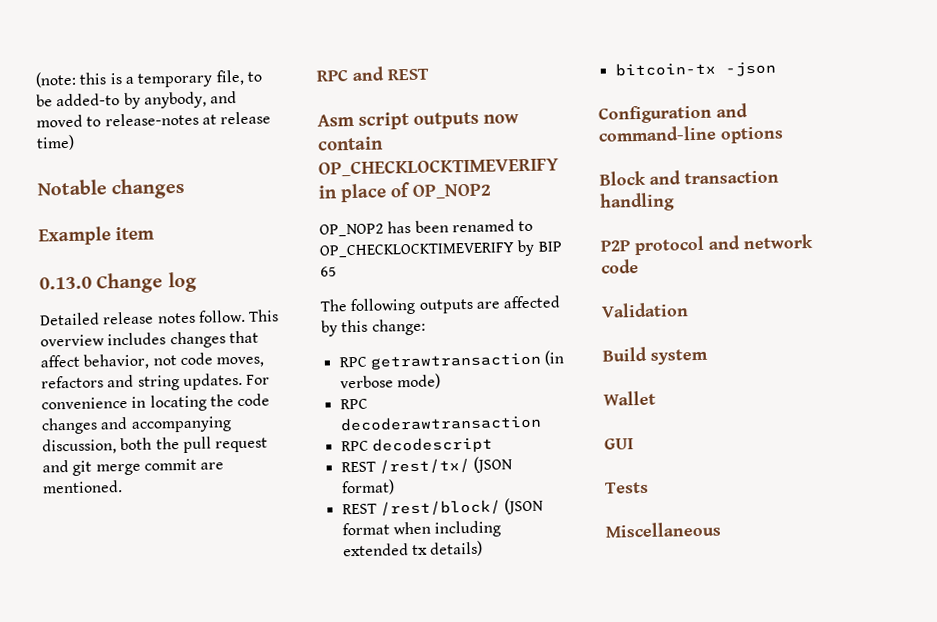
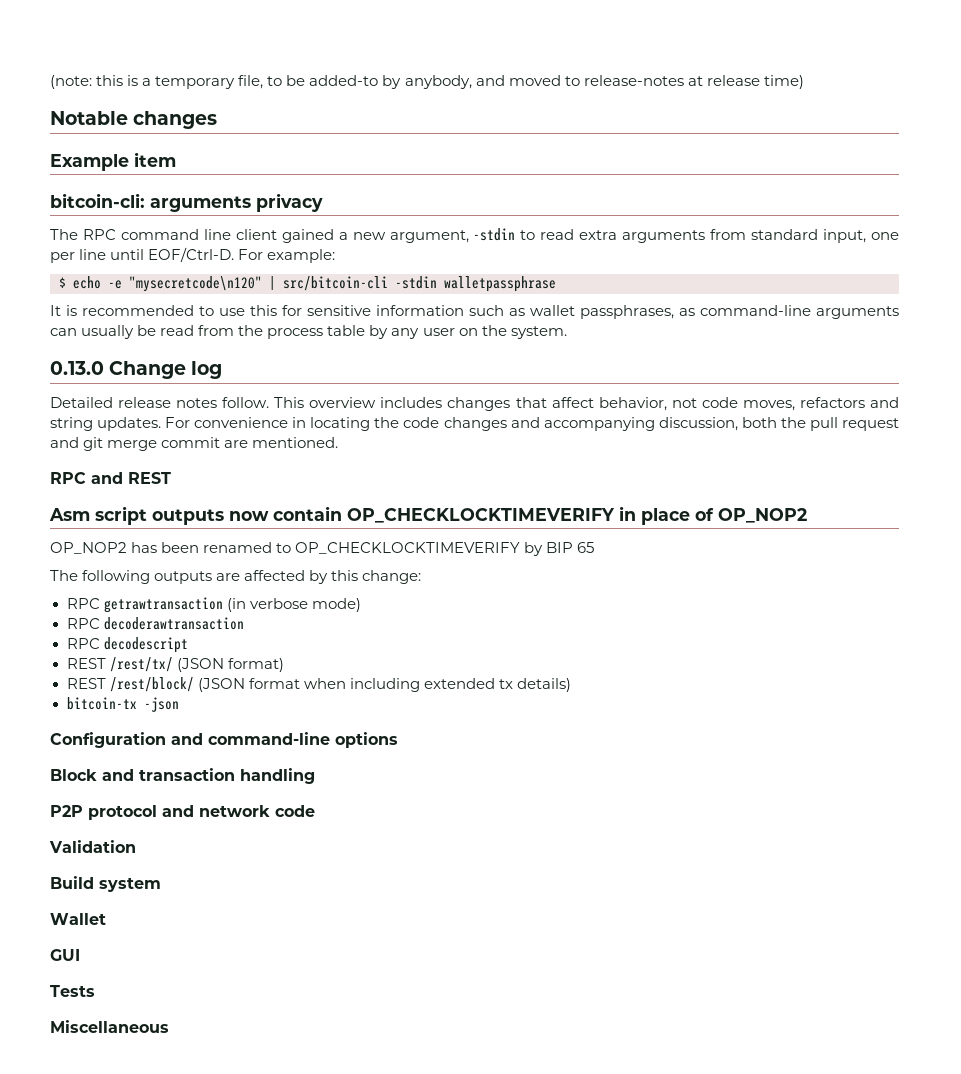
+ bitcoin-cli: arguments privacy
+ The RPC command line client gained a new argument, -stdin to read extra arguments from standard input, one per line until EOF/Ctrl-D. For example:
+ $ echo -e "mysecretcode\n120" | src/bitcoin-cli -stdin walletpassphrase
+ It is recommended to use this for sensitive information such as wallet passphrases, as command-line arguments can usually be read from the process table by any user on the system.

